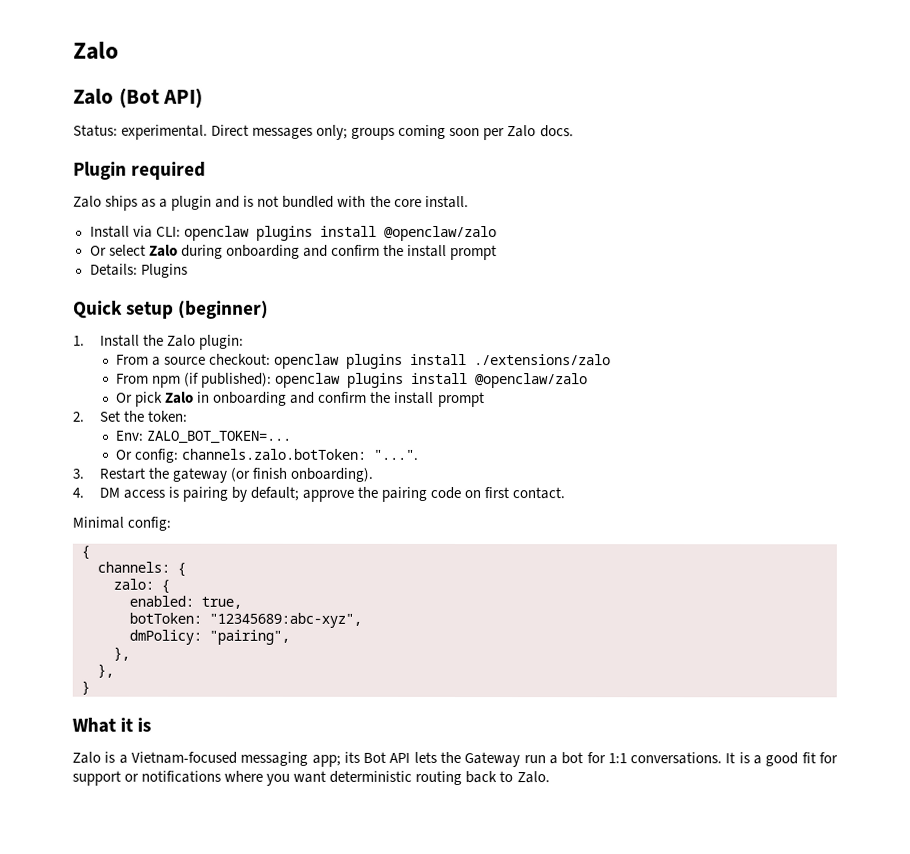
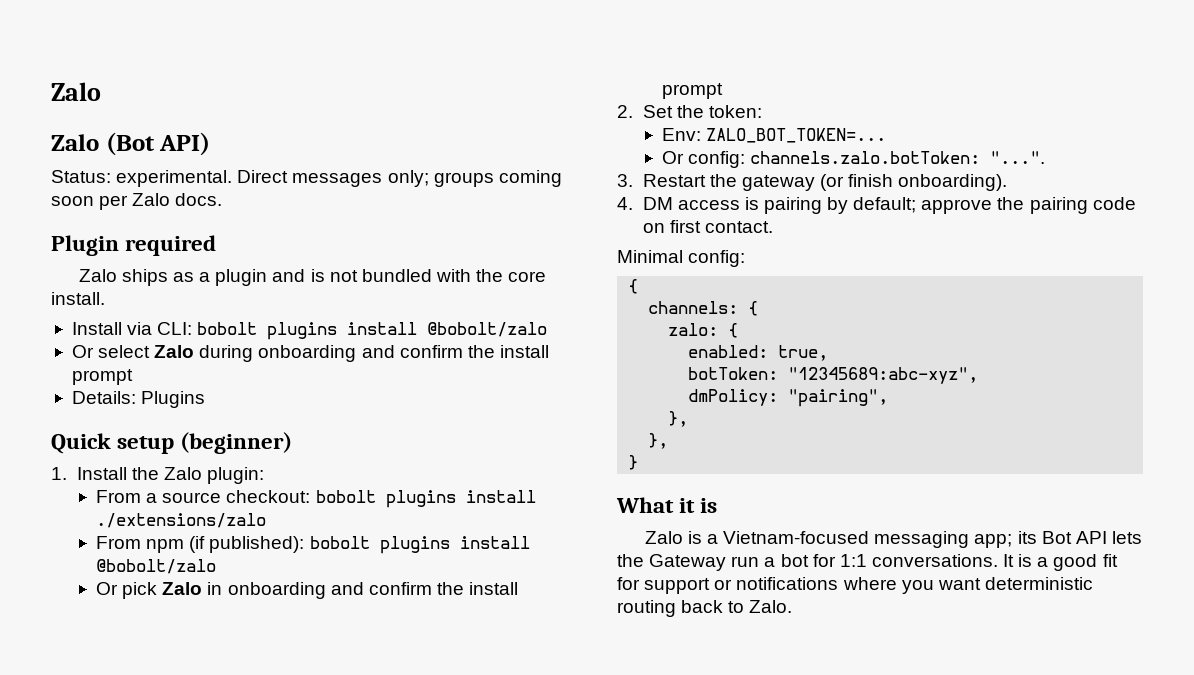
- Install via CLI: openclaw plugins install @openclaw/zalo
+ Install via CLI: bobolt plugins install @bobolt/zalo
- From a source checkout: openclaw plugins install ./extensions/zalo
+ From a source checkout: bobolt plugins install ./extensions/zalo
- From npm (if published): openclaw plugins install @openclaw/zalo
+ From npm (if published): bobolt plugins install @bobolt/zalo

